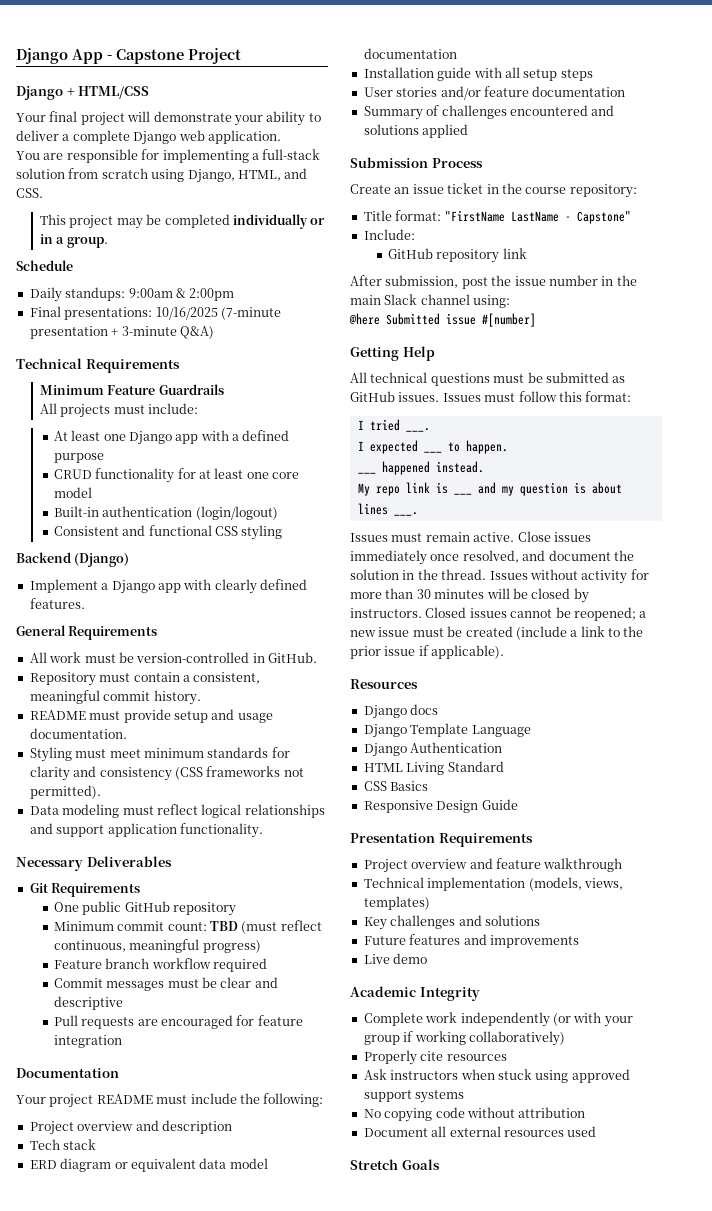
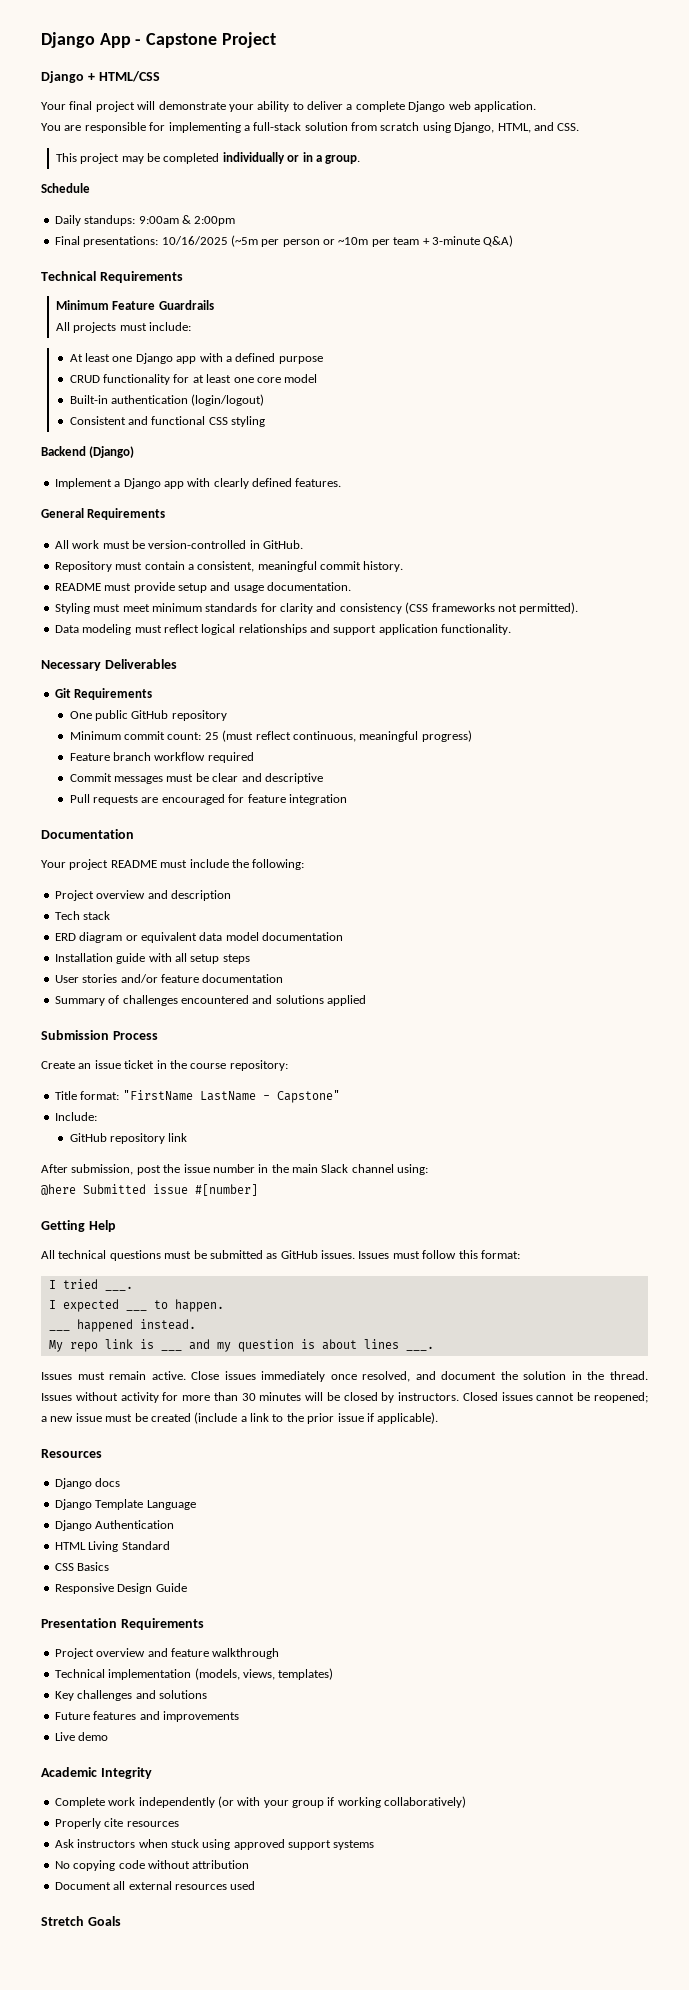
- Final presentations: 10/16/2025 (7-minute presentation + 3-minute Q&A)
+ Final presentations: 10/16/2025 (~5m per person or ~10m per team + 3-minute Q&A)
- Minimum commit count: TBD (must reflect continuous, meaningful progress)
+ Minimum commit count: 25 (must reflect continuous, meaningful progress)

